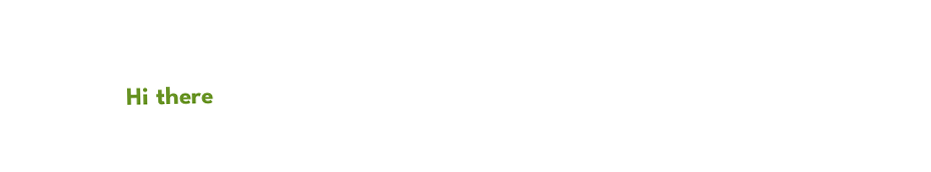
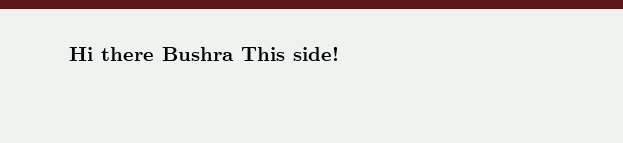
- Hi there
+ Hi there Bushra This side!

